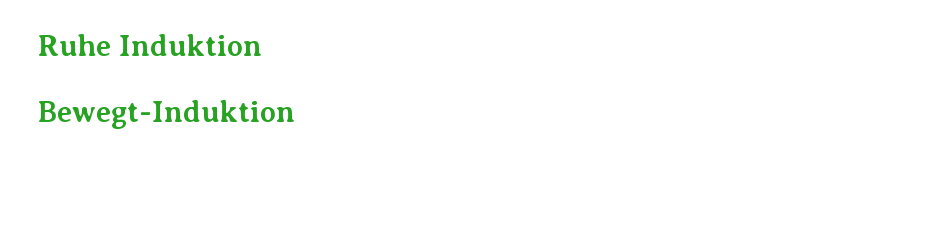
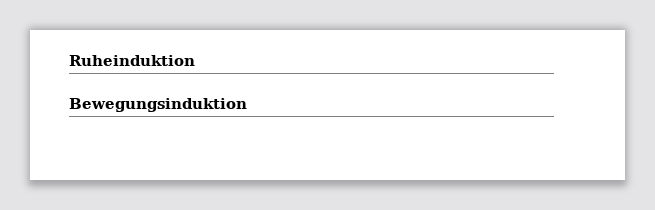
- Ruhe Induktion
- Bewegt-Induktion
+ Ruheinduktion
+ Bewegungsinduktion

